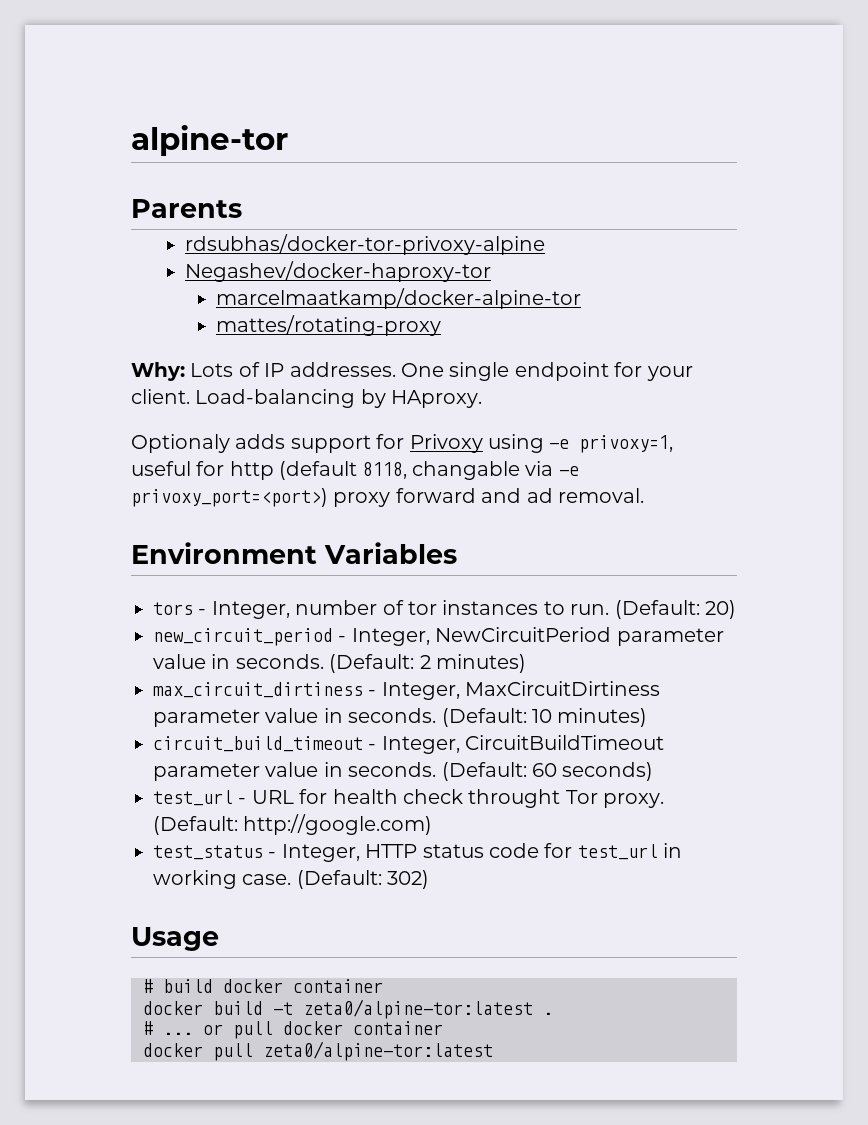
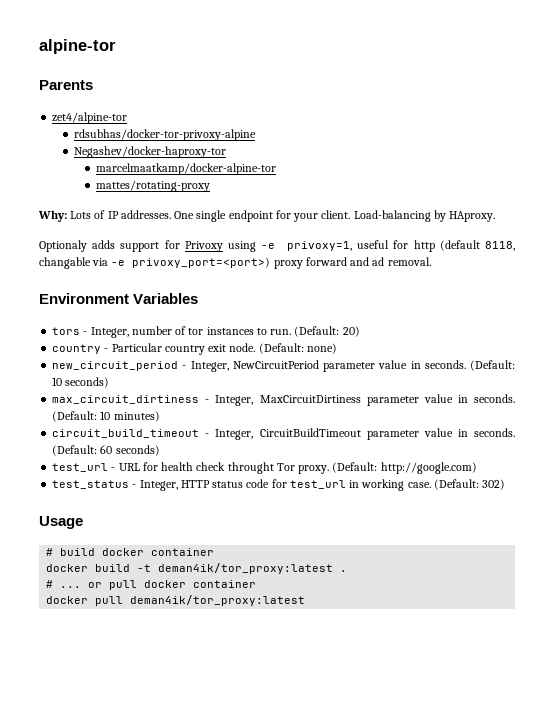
+ zet4/alpine-tor
+ country - Particular country exit node. (Default: none)
- (Default: 2 minutes)
+ (Default: 10 seconds)
- docker build -t zeta0/alpine-tor:latest .
+ docker build -t deman4ik/tor_proxy:latest .
- docker pull zeta0/alpine-tor:latest
+ docker pull deman4ik/tor_proxy:latest

